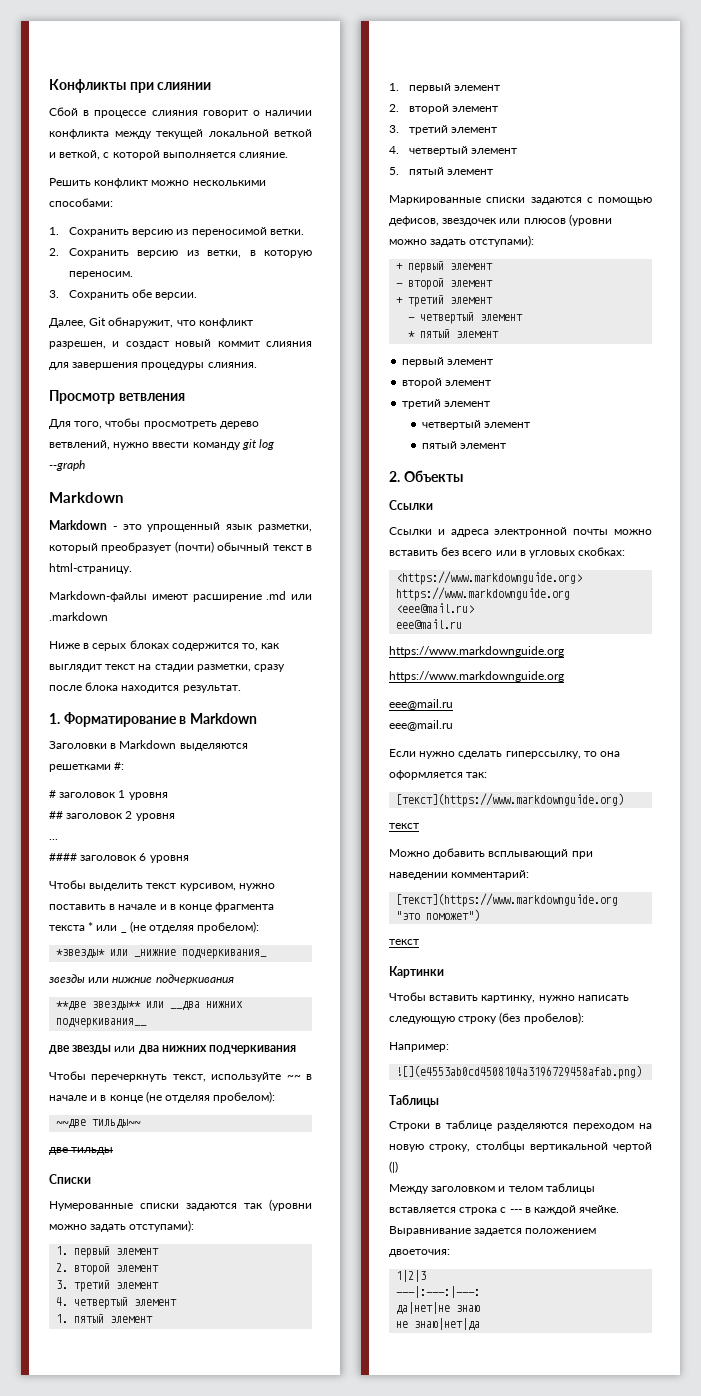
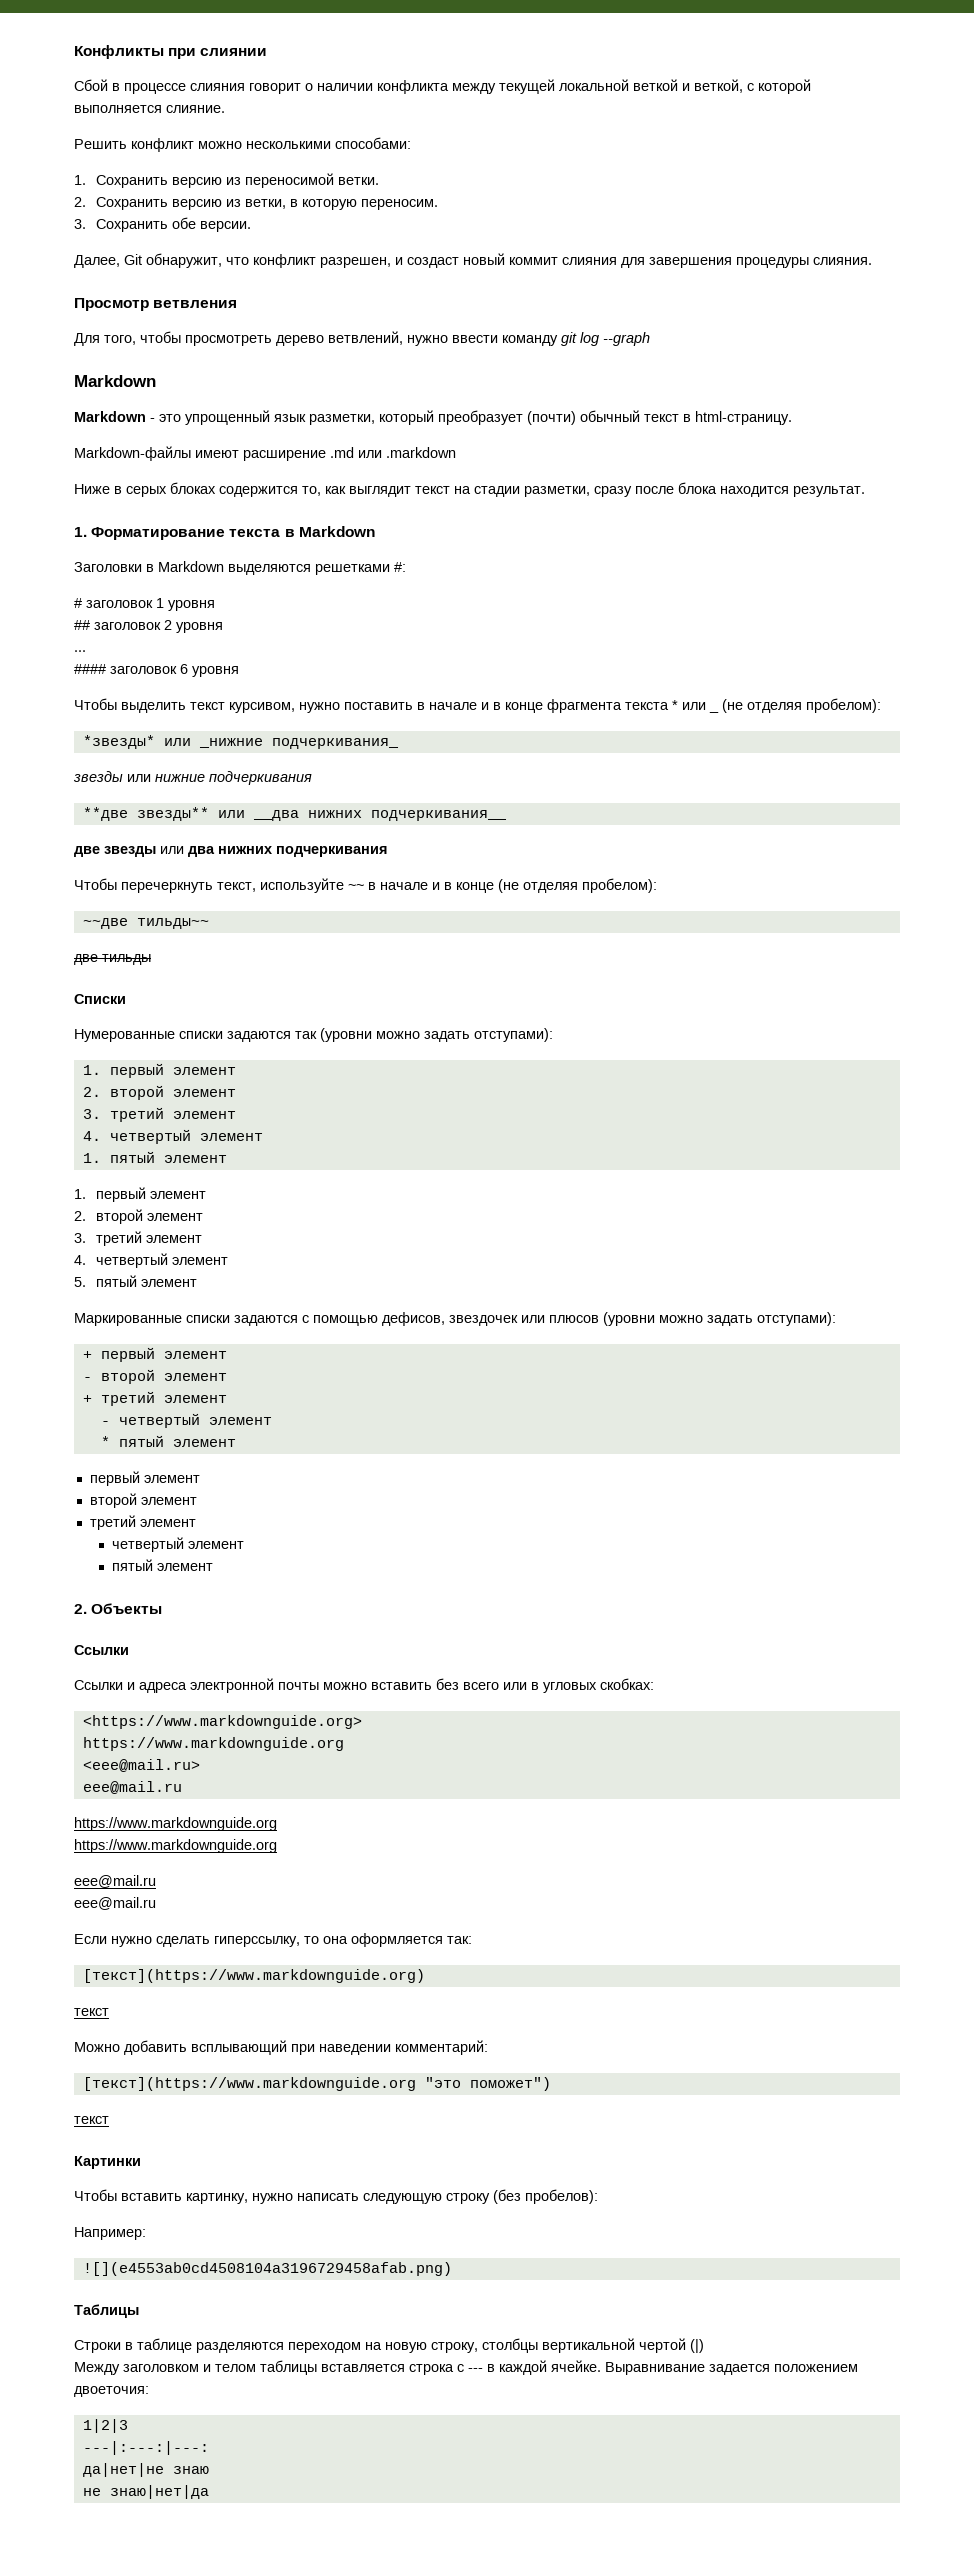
- 1. Форматирование в Markdown
+ 1. Форматирование текста в Markdown

